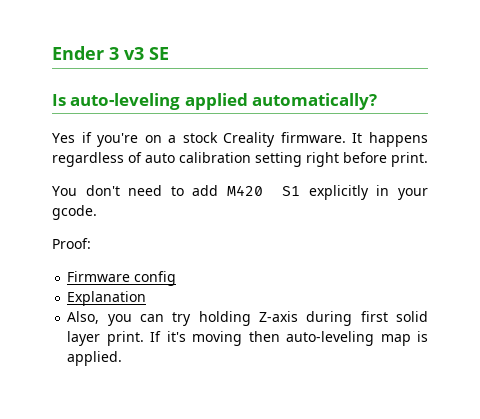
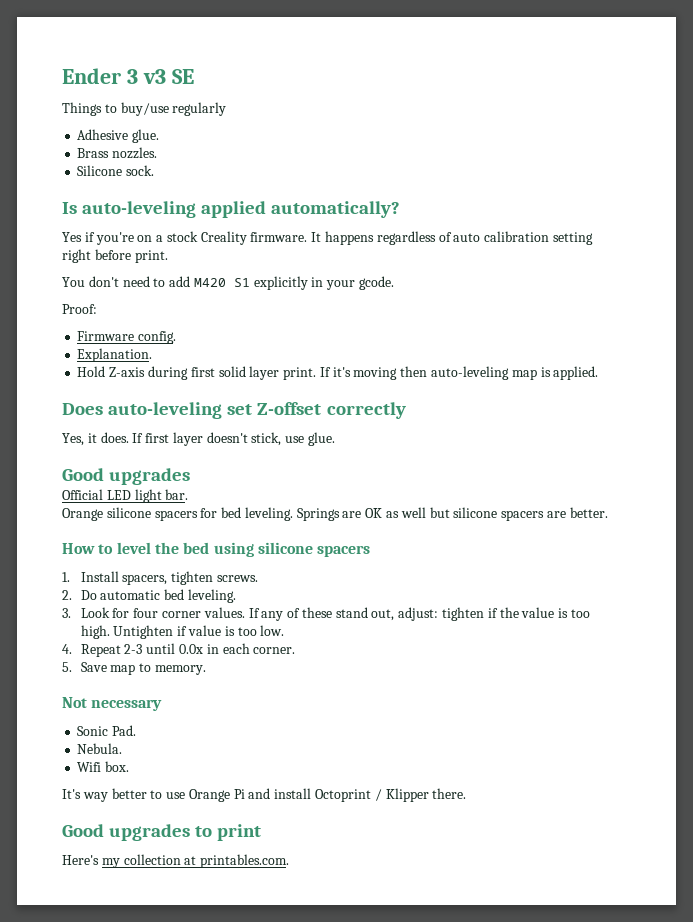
+ Things to buy/use regularly
+ Adhesive glue.
+ Brass nozzles.
+ Silicone sock.
- Firmware config
- Explanation
- Also, you can try holding Z-axis during first solid layer print.
+ Firmware config.
+ Explanation.
+ Hold Z-axis during first solid layer print.
+ Does auto-leveling set Z-offset correctly
+ Yes, it does. If first layer doesn't stick, use glue.
+ Good upgrades
+ Official LED light bar.
+ Orange silicone spacers for bed leveling. Springs are OK as well but silicone spacers are better.
+ How to level the bed using silicone spacers
+ 1. Install spacers, tighten screws.
+ 2. Do automatic bed leveling.
+ 3. Look for four corner values. If any of these stand out, adjust: tighten if the value is too high. Untighten if value is too low.
+ 4. Repeat 2-3 until 0.0x in each corner.
+ 5. Save map to memory.
+ Not necessary
+ Sonic Pad.
+ Nebula.
+ Wifi box.
+ It's way better to use Orange Pi and install Octoprint / Klipper there.
+ Good upgrades to print
+ Here's my collection at printables.com.

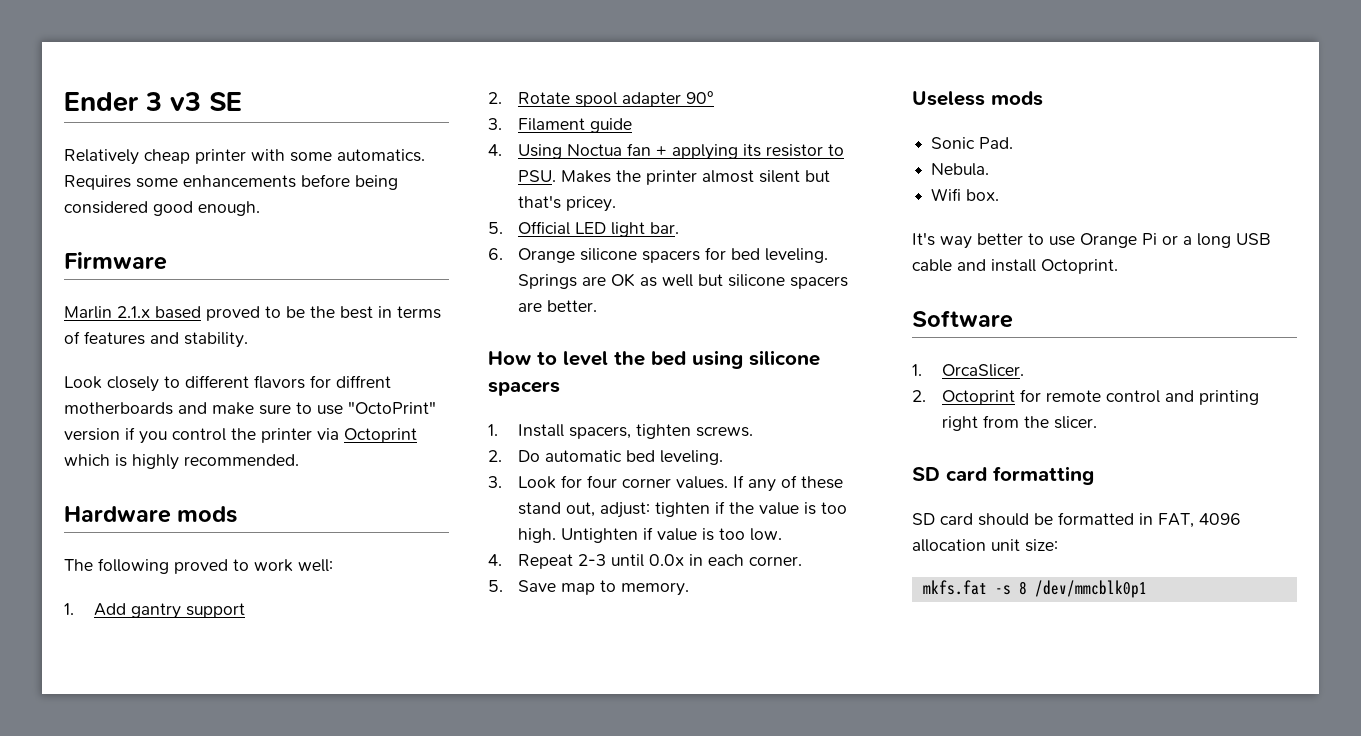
- Things to buy/use regularly
- Adhesive glue.
- Brass nozzles.
- Silicone sock.
- Is auto-leveling applied automatically?
- Yes if you're on a stock Creality firmware. It happens regardless of auto calibration setting right before print.
- You don't need to add M420 S1 explicitly in your gcode.
- Proof:
- Firmware config.
- Explanation.
- Hold Z-axis during first solid layer print. If it's moving then auto-leveling map is applied.
- Does auto-leveling set Z-offset correctly
- Yes, it does. If first layer doesn't stick, use glue.
- Good upgrades
- Official LED light bar.
+ Relatively cheap printer with some automatics. Requires some enhancements before being considered good enough.
+ Firmware
+ Marlin 2.1.x based proved to be the best in terms of features and stability.
+ Look closely to different flavors for diffrent motherboards and make sure to use "OctoPrint" version if you control the printer via Octoprint which is highly recommended.
+ Hardware mods
+ The following proved to work well:
+ 1. Add gantry support
+ 2. Rotate spool adapter 90°
+ 3. Filament guide
+ 4. Using Noctua fan + applying its resistor to PSU. Makes the printer almost silent but that's pricey.
+ 5. Official LED light bar.
- Orange silicone spacers for bed leveling.
+ 6. Orange silicone spacers for bed leveling.
- Not necessary
+ Useless mods
- It's way better to use Orange Pi and install Octoprint / Klipper there.
- Good upgrades to print
- Here's my collection at printables.com.
+ It's way better to use Orange Pi or a long USB cable and install Octoprint.
+ Software
+ 1. OrcaSlicer.
+ 2. Octoprint for remote control and printing right from the slicer.
+ SD card formatting
+ SD card should be formatted in FAT, 4096 allocation unit size:
+ mkfs.fat -s 8 /dev/mmcblk0p1

